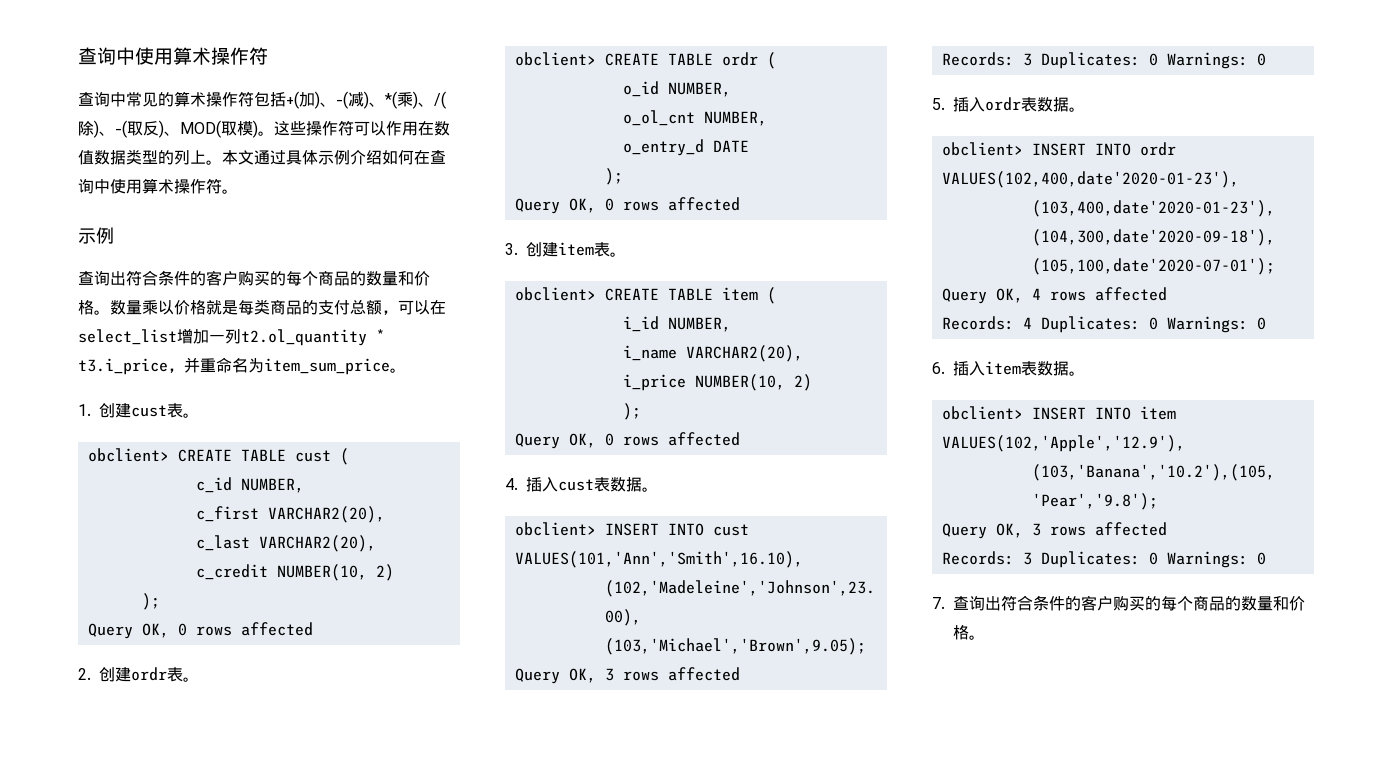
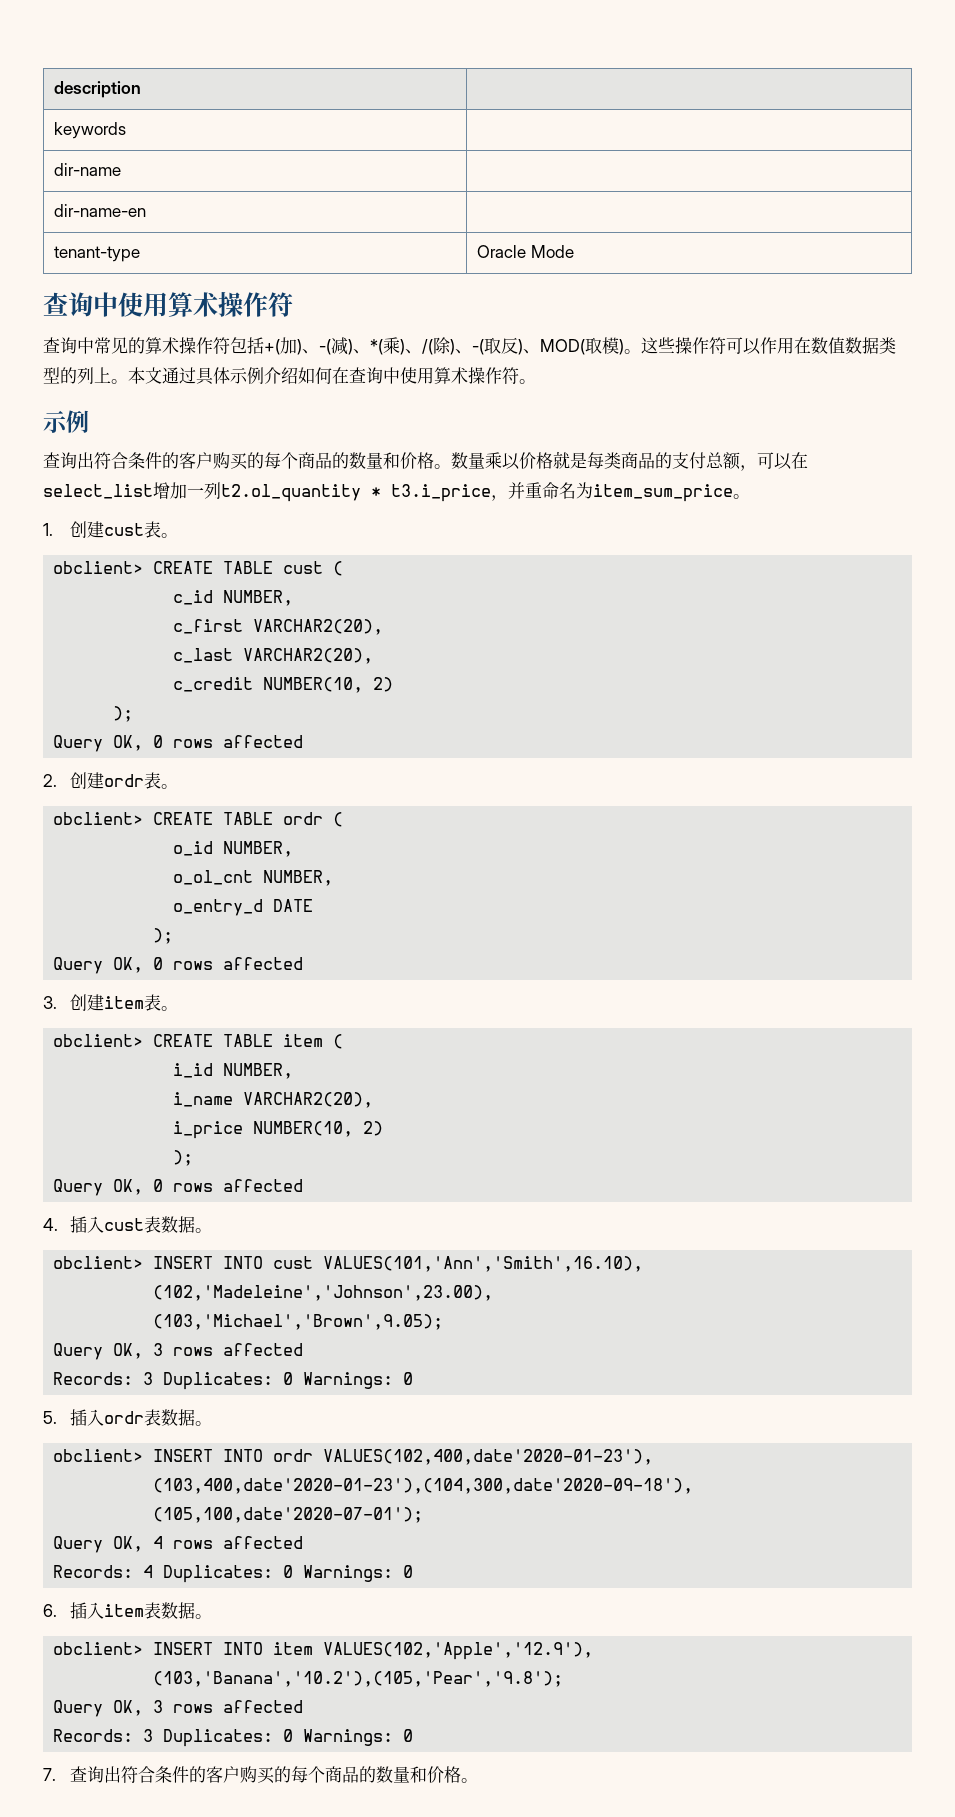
+ description |
+ keywords |
+ dir-name |
+ dir-name-en |
+ tenant-type | Oracle Mode

